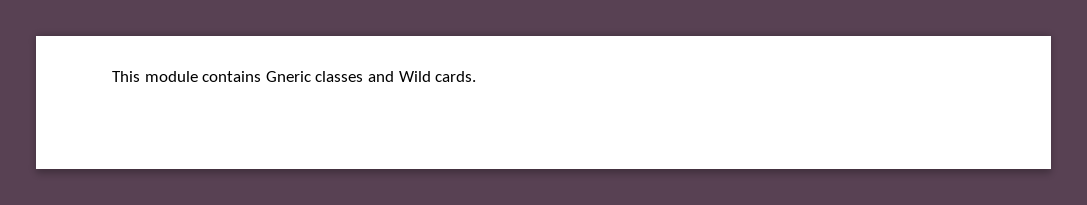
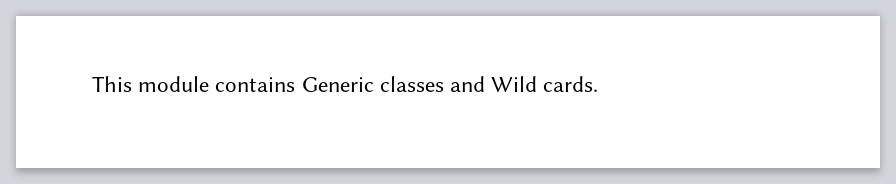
- This module contains Gneric classes and Wild cards.
+ This module contains Generic classes and Wild cards.

